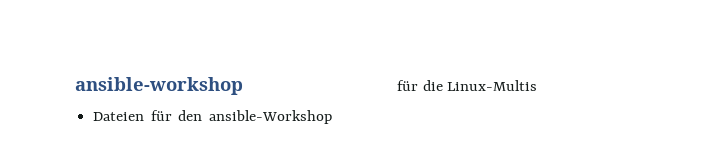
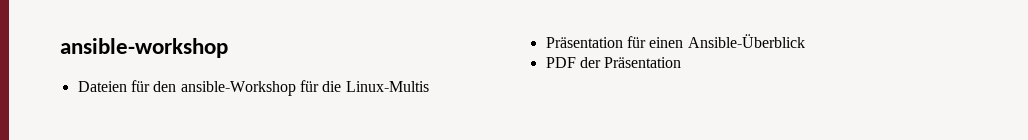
+ Präsentation für einen Ansible-Überblick
+ PDF der Präsentation

